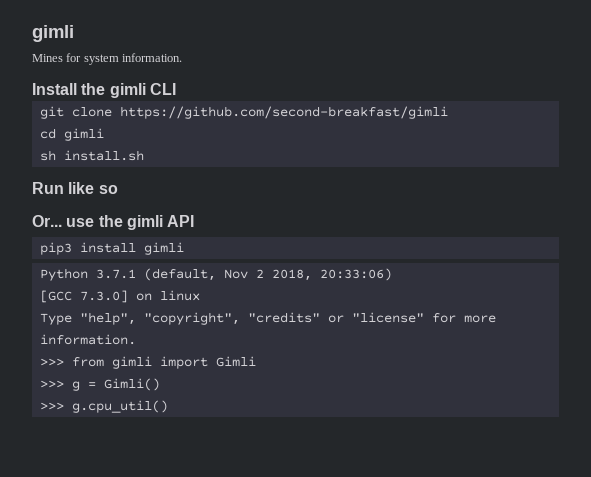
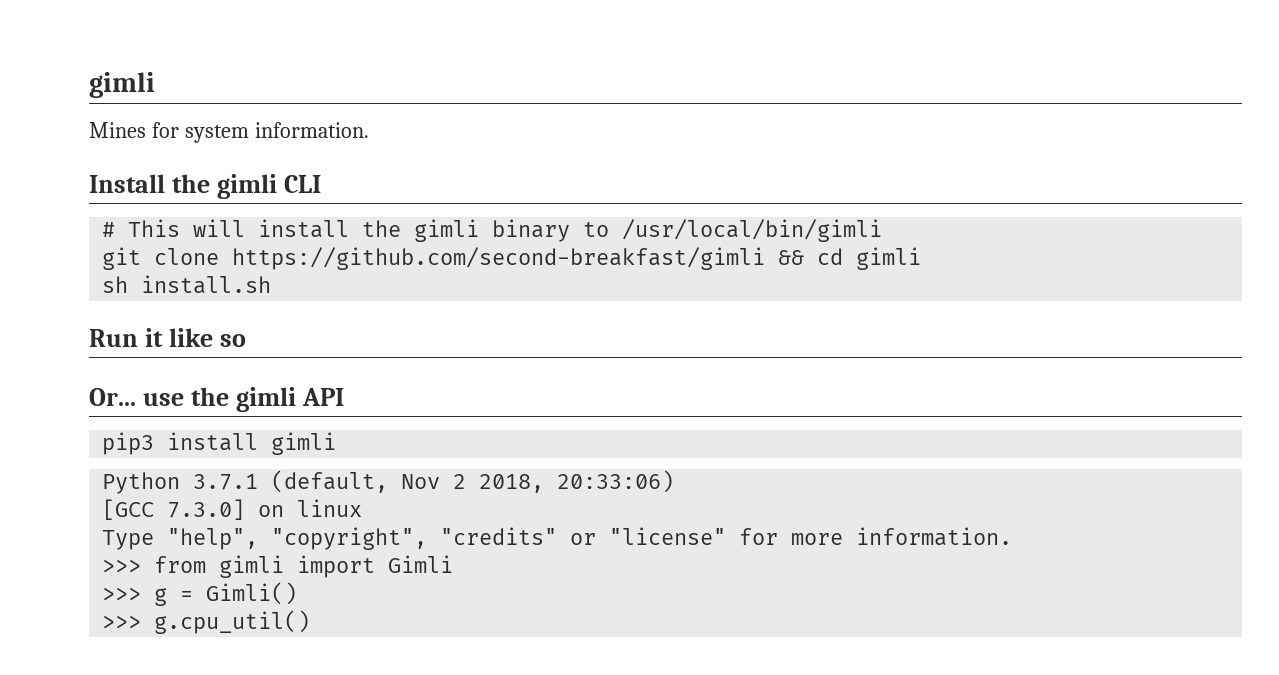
+ # This will install the gimli binary to /usr/local/bin/gimli
- git clone https://github.com/second-breakfast/gimli
- cd gimli
+ git clone https://github.com/second-breakfast/gimli && cd gimli
- Run like so
+ Run it like so

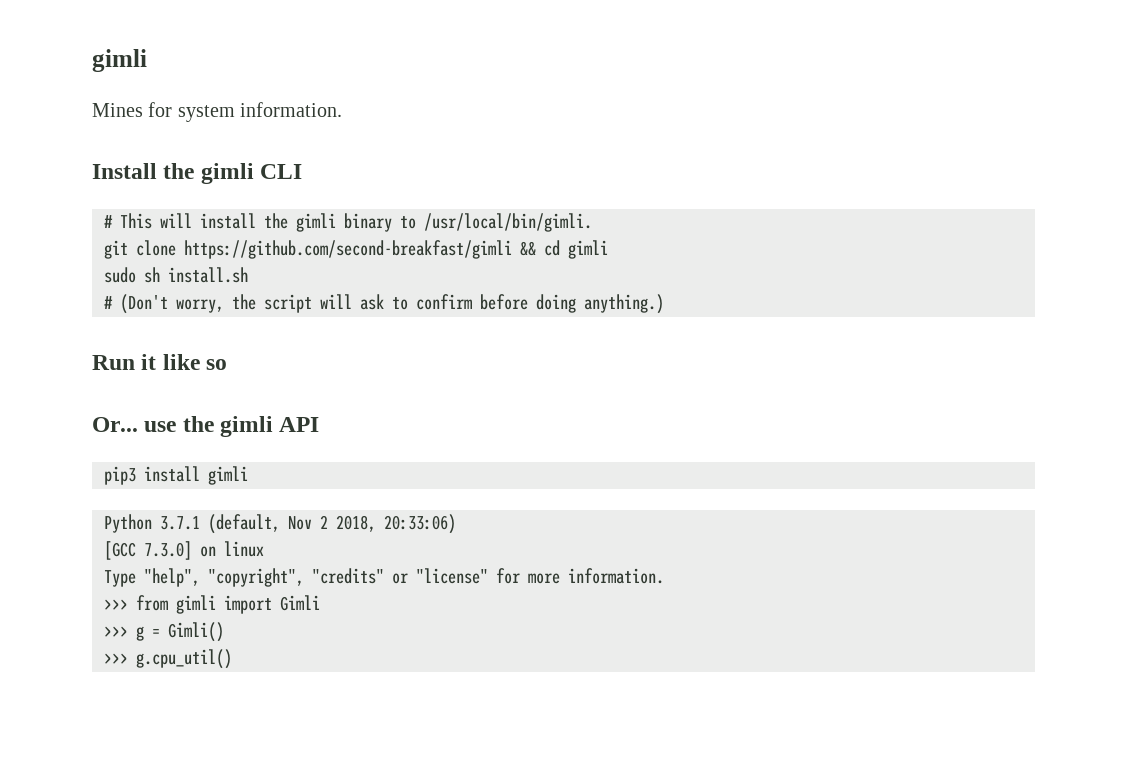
- # This will install the gimli binary to /usr/local/bin/gimli
+ # This will install the gimli binary to /usr/local/bin/gimli.
- sh install.sh
+ sudo sh install.sh
+ # (Don't worry, the script will ask to confirm before doing anything.)

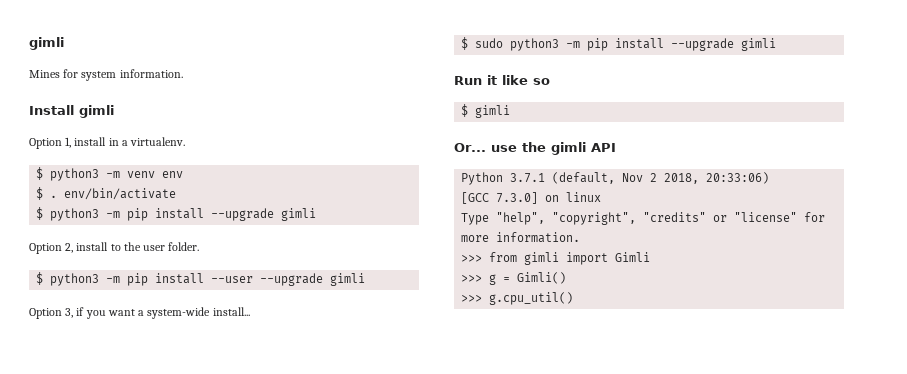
- Install the gimli CLI
- # This will install the gimli binary to /usr/local/bin/gimli.
- git clone https://github.com/second-breakfast/gimli && cd gimli
- sudo sh install.sh
- # (Don't worry, the script will ask to confirm before doing anything.)
+ Install gimli
+ Option 1, install in a virtualenv.
+ $ python3 -m venv env
+ $ . env/bin/activate
+ $ python3 -m pip install --upgrade gimli
+ Option 2, install to the user folder.
+ $ python3 -m pip install --user --upgrade gimli
+ Option 3, if you want a system-wide install...
+ $ sudo python3 -m pip install --upgrade gimli
+ $ gimli
- pip3 install gimli

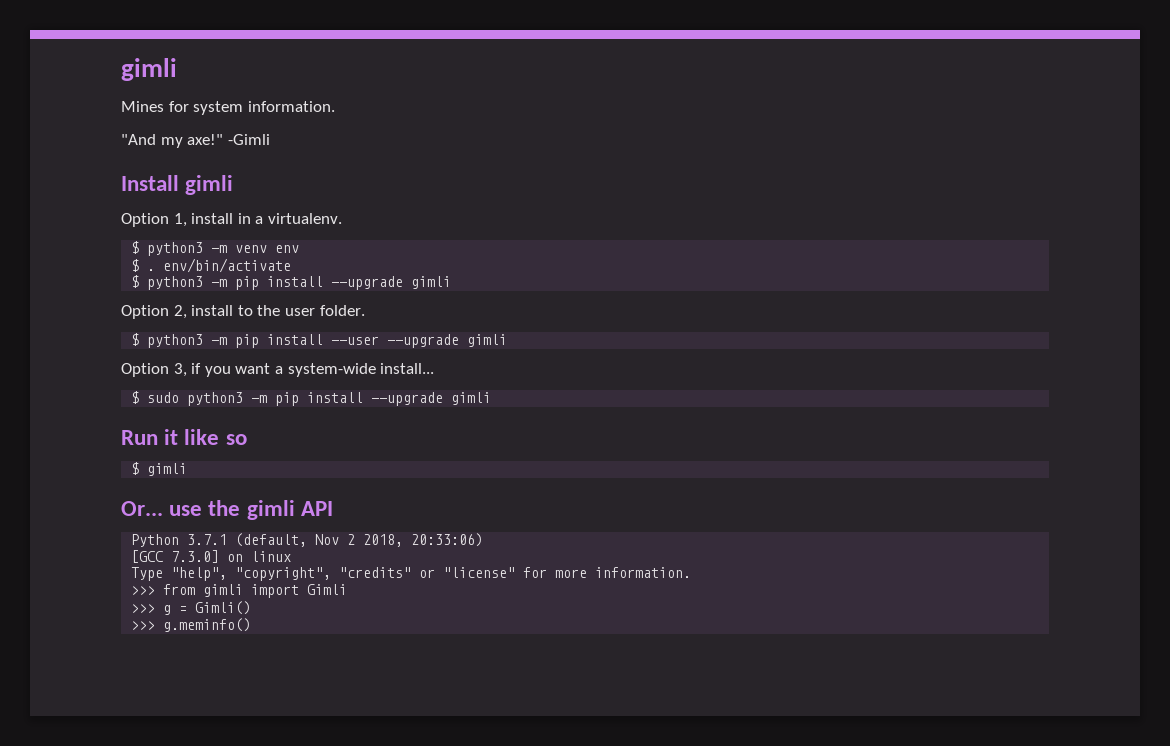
+ "And my axe!" -Gimli
- >>> g.cpu_util()
+ >>> g.meminfo()

